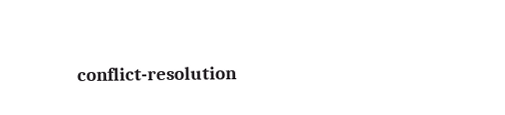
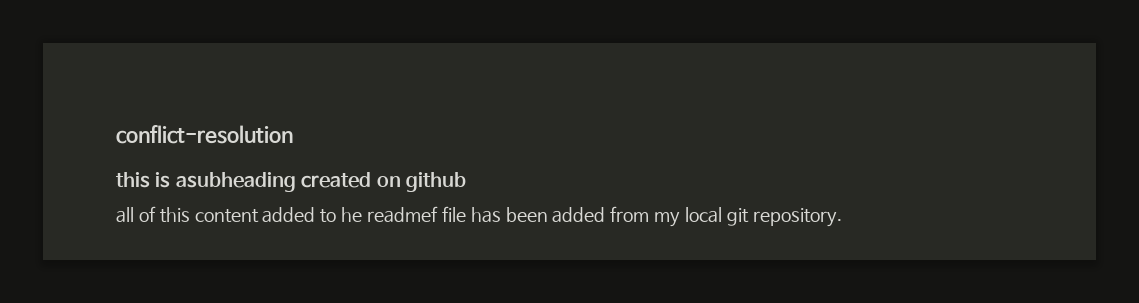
+ this is asubheading created on github
+ all of this content added to he readmef file has been added from my local git repository.

